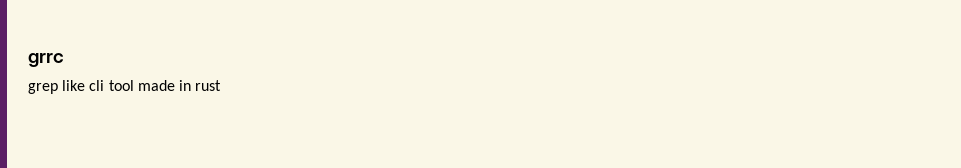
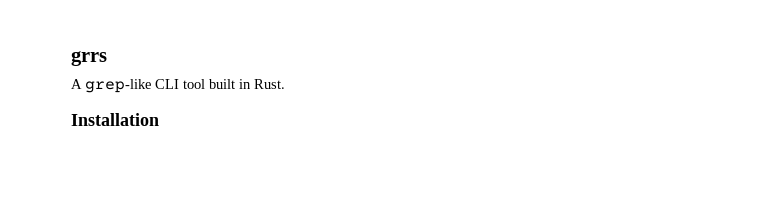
- grrc
- grep like cli tool made in rust
+ grrs
+ A grep-like CLI tool built in Rust.
+ Installation

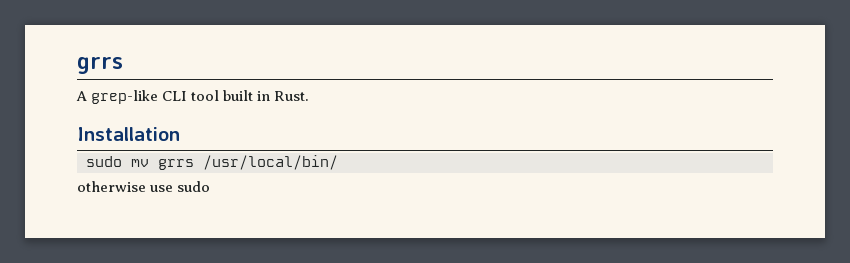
+ sudo mv grrs /usr/local/bin/
+ otherwise use sudo

